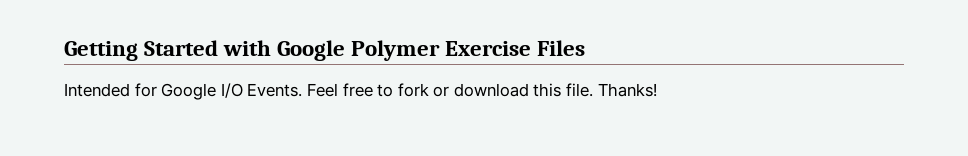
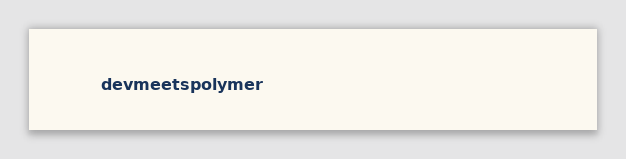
- Getting Started with Google Polymer Exercise Files
- Intended for Google I/O Events. Feel free to fork or download this file. Thanks!
+ devmeetspolymer

